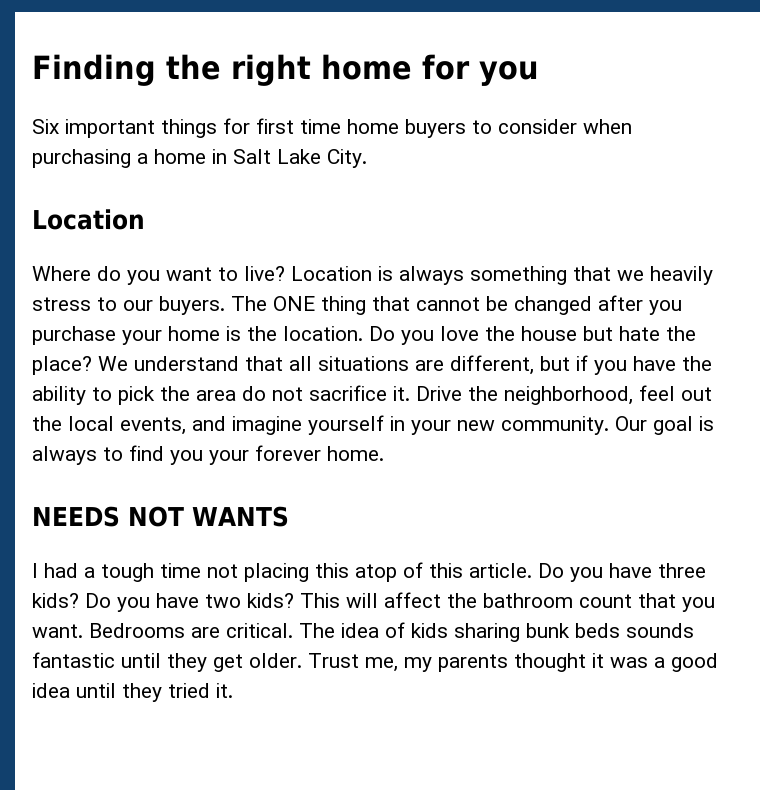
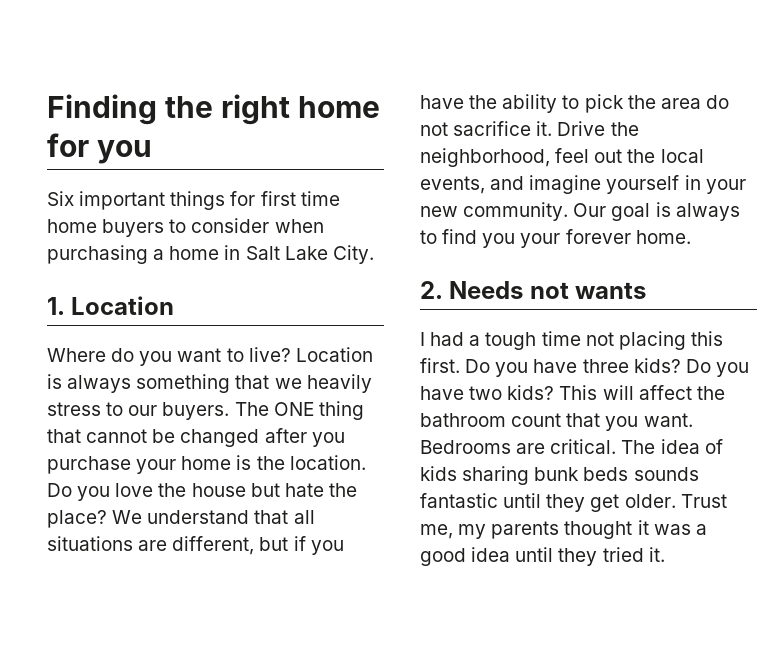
  Six important things for first time home buyers to consider when purchasing a home in Salt Lake City.
- Location
+ 1. Location
- NEEDS NOT WANTS
+ 2. Needs not wants
- I had a tough time not placing this atop of this article.
+ I had a tough time not placing this first.

